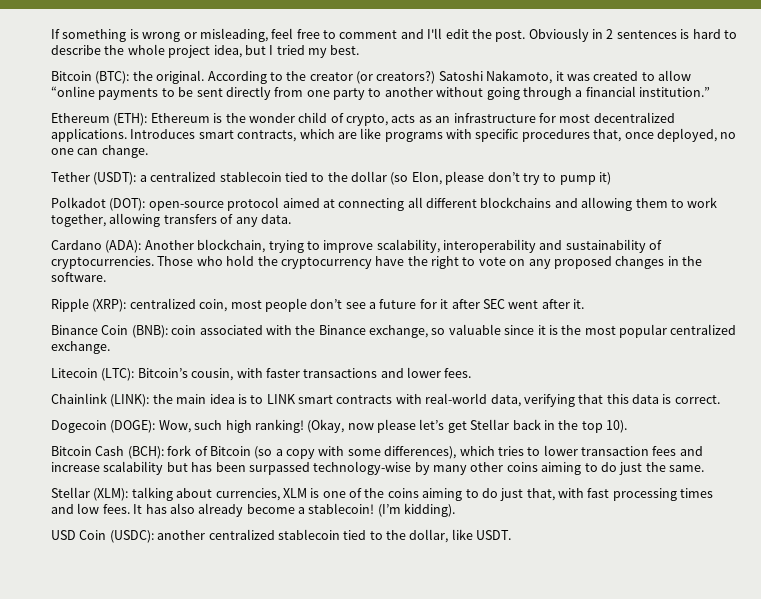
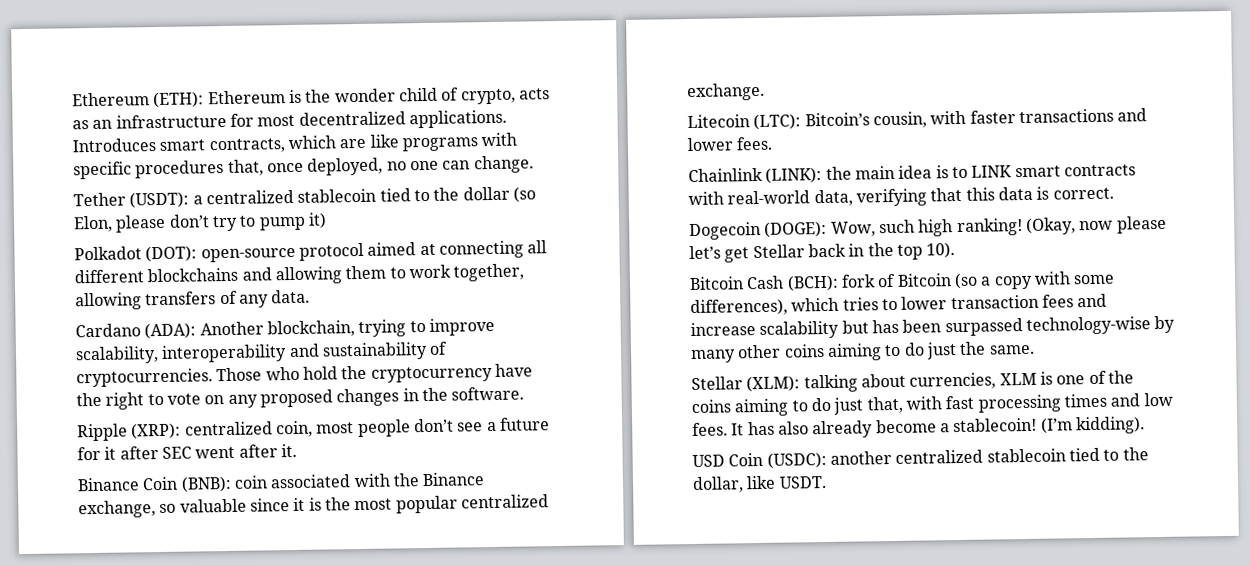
- If something is wrong or misleading, feel free to comment and I'll edit the post. Obviously in 2 sentences is hard to describe the whole project idea, but I tried my best.
- Bitcoin (BTC): the original. According to the creator (or creators?) Satoshi Nakamoto, it was created to allow “online payments to be sent directly from one party to another without going through a financial institution.”

